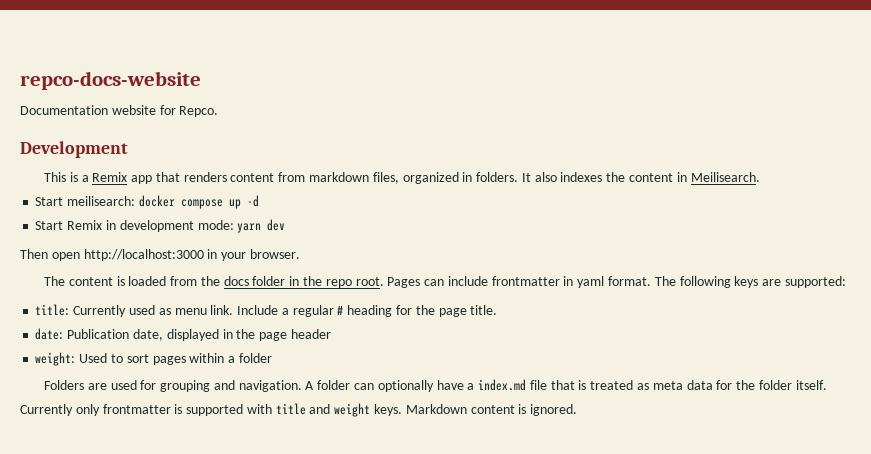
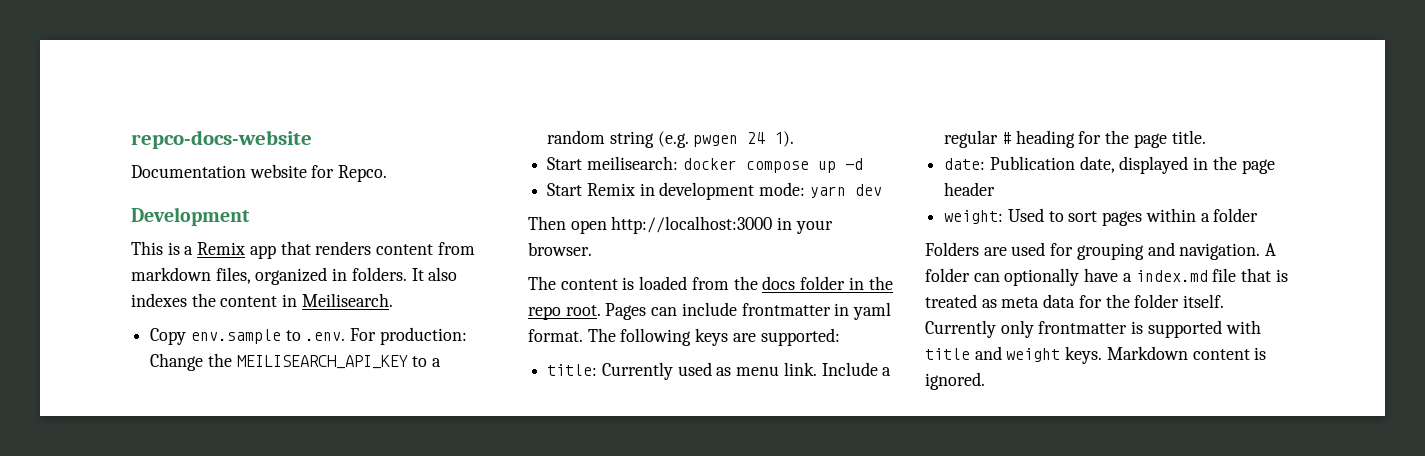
+ Copy env.sample to .env. For production: Change the MEILISEARCH_API_KEY to a random string (e.g. pwgen 24 1).

